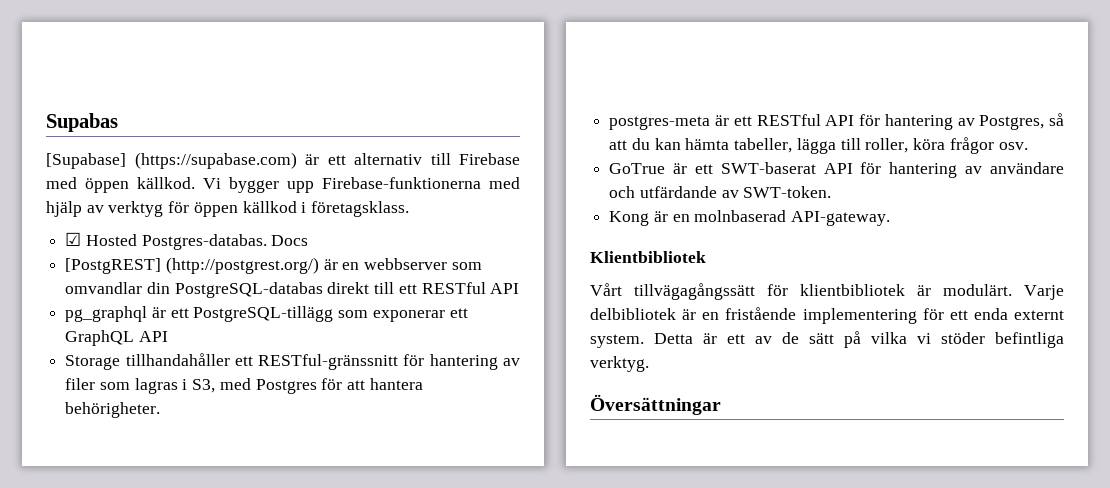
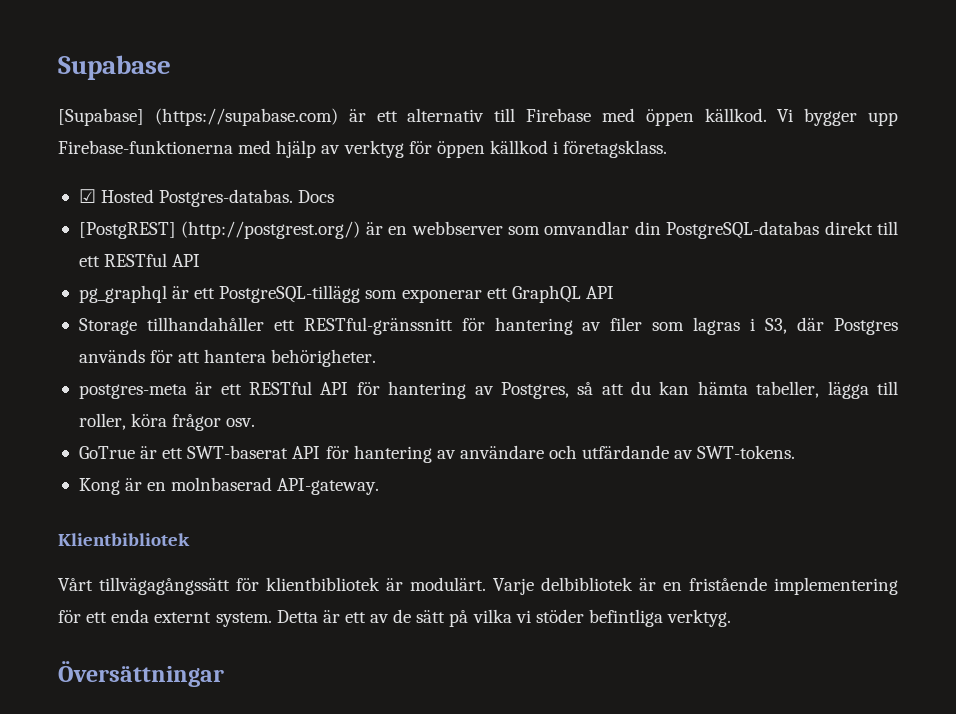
- Supabas
+ Supabase
- Storage tillhandahåller ett RESTful-gränssnitt för hantering av filer som lagras i S3, med Postgres för att hantera behörigheter.
+ Storage tillhandahåller ett RESTful-gränssnitt för hantering av filer som lagras i S3, där Postgres används för att hantera behörigheter.
- GoTrue är ett SWT-baserat API för hantering av användare och utfärdande av SWT-token.
+ GoTrue är ett SWT-baserat API för hantering av användare och utfärdande av SWT-tokens.

